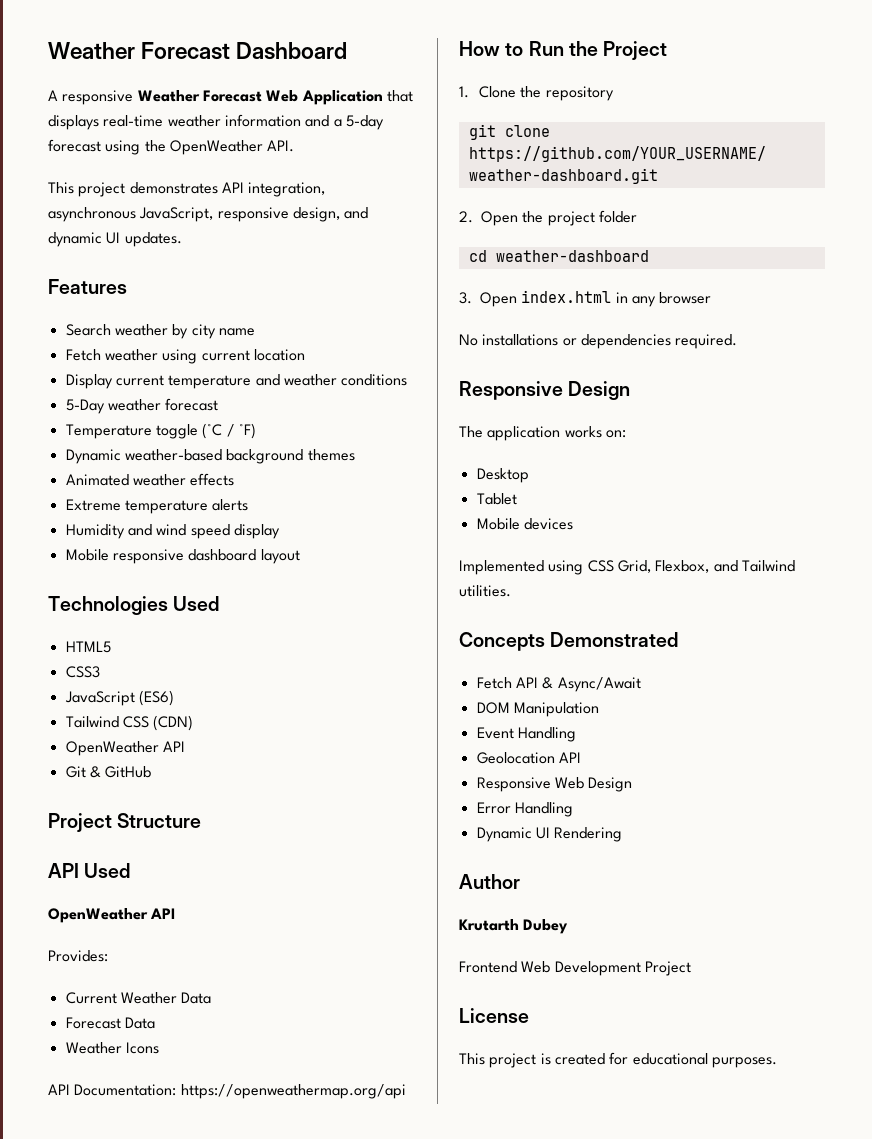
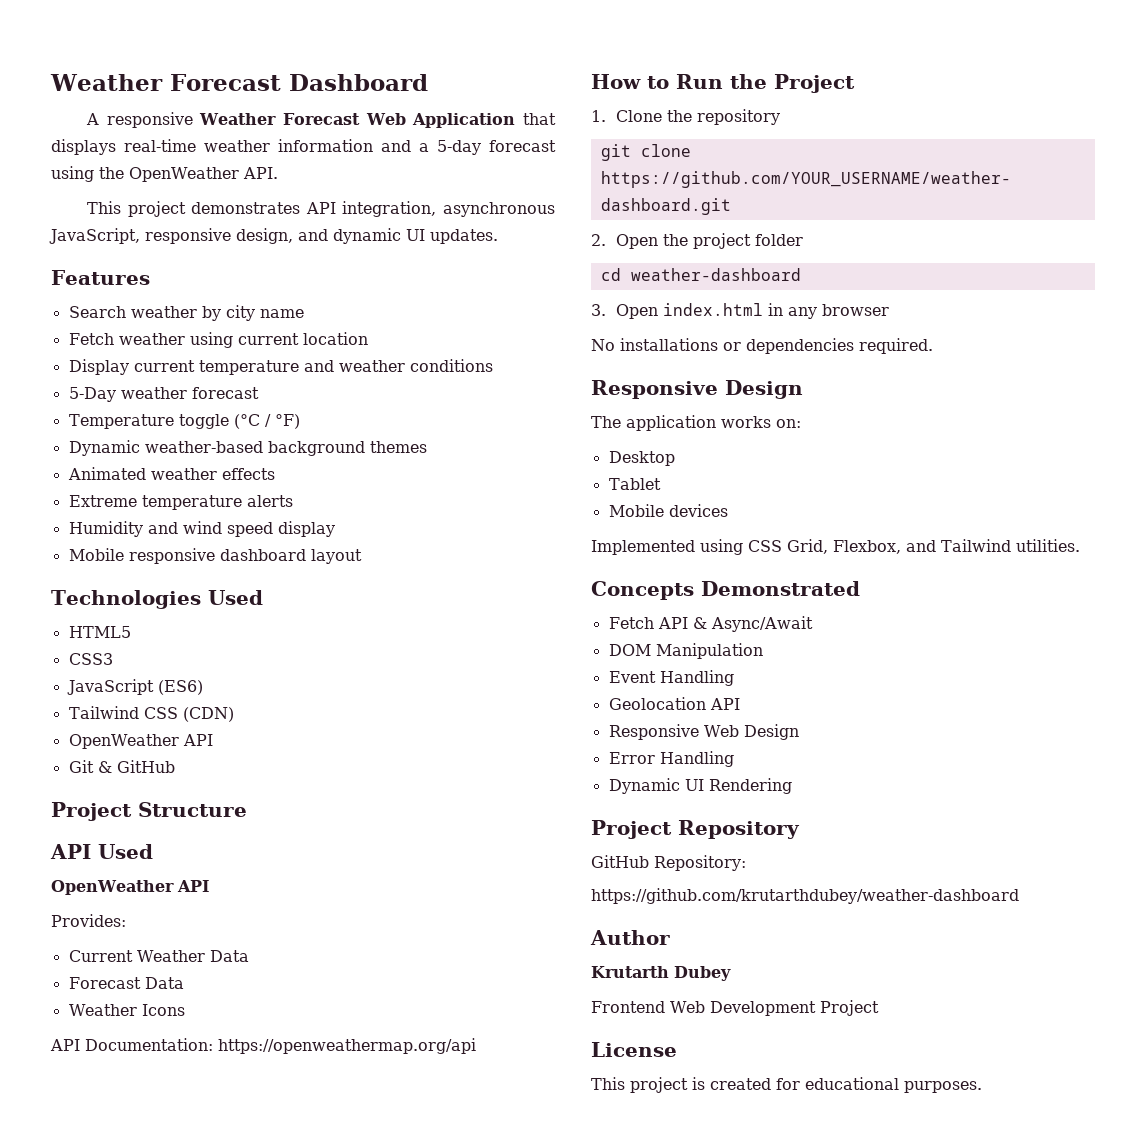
+ Project Repository
+ GitHub Repository:
+ https://github.com/krutarthdubey/weather-dashboard

